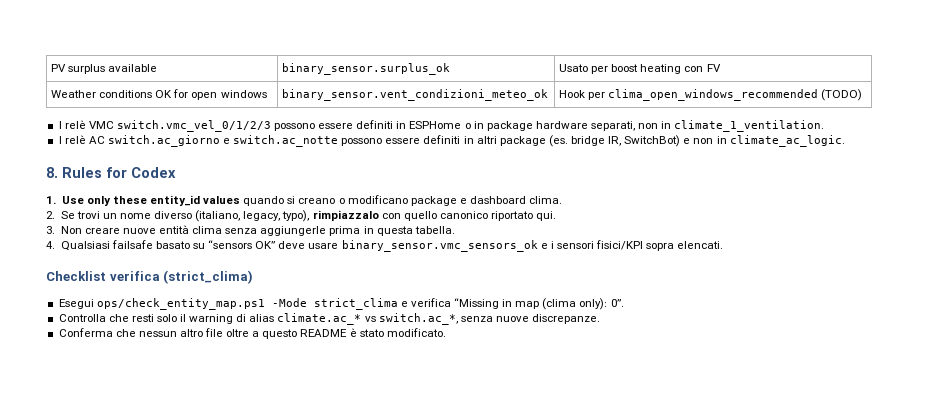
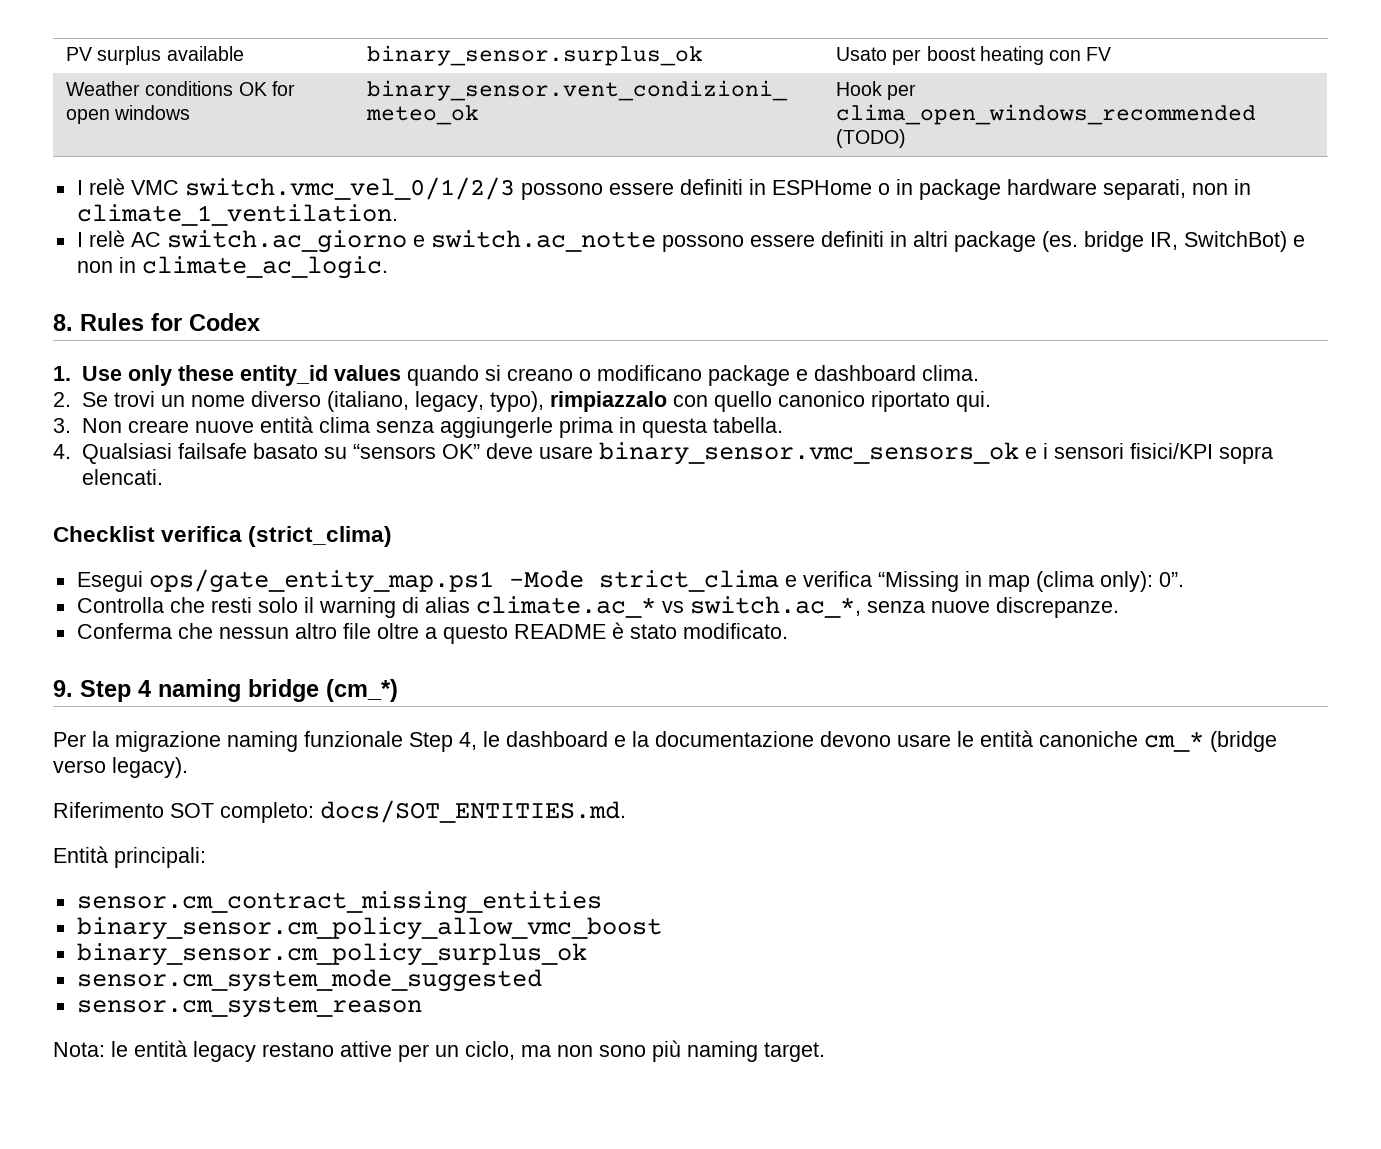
- Esegui ops/check_entity_map.ps1 -Mode strict_clima e verifica “Missing in map (clima only): 0”.
+ Esegui ops/gate_entity_map.ps1 -Mode strict_clima e verifica “Missing in map (clima only): 0”.
+ 9. Step 4 naming bridge (cm_*)
+ Per la migrazione naming funzionale Step 4, le dashboard e la documentazione devono usare le entità canoniche cm_* (bridge verso legacy).
+ Riferimento SOT completo: docs/SOT_ENTITIES.md.
+ Entità principali:
+ sensor.cm_contract_missing_entities
+ binary_sensor.cm_policy_allow_vmc_boost
+ binary_sensor.cm_policy_surplus_ok
+ sensor.cm_system_mode_suggested
+ sensor.cm_system_reason
+ Nota: le entità legacy restano attive per un ciclo, ma non sono più naming target.

